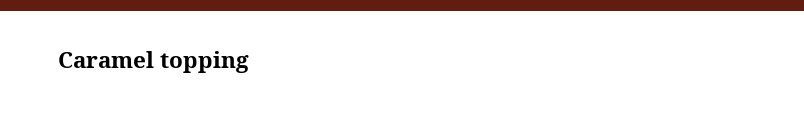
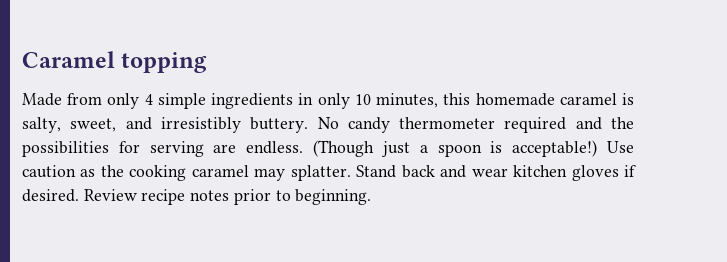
+ Made from only 4 simple ingredients in only 10 minutes, this homemade caramel is salty, sweet, and irresistibly buttery. No candy thermometer required and the possibilities for serving are endless. (Though just a spoon is acceptable!) Use caution as the cooking caramel may splatter. Stand back and wear kitchen gloves if desired. Review recipe notes prior to beginning.

